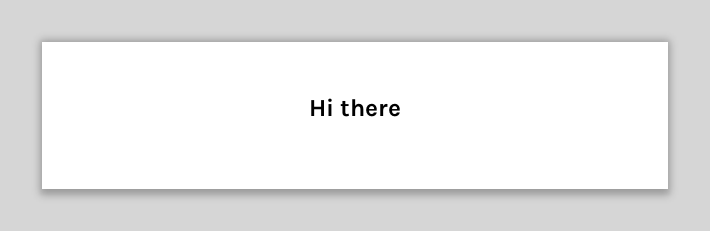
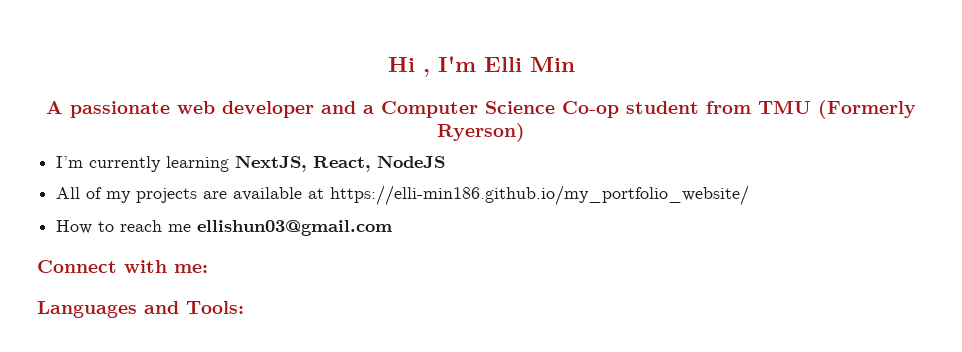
- Hi there
+ Hi , I'm Elli Min
+ A passionate web developer and a Computer Science Co-op student from TMU (Formerly Ryerson)
+ I’m currently learning NextJS, React, NodeJS
+ All of my projects are available at https://elli-min186.github.io/my_portfolio_website/
+ How to reach me ellishun03@gmail.com
+ Connect with me:
+ Languages and Tools:

